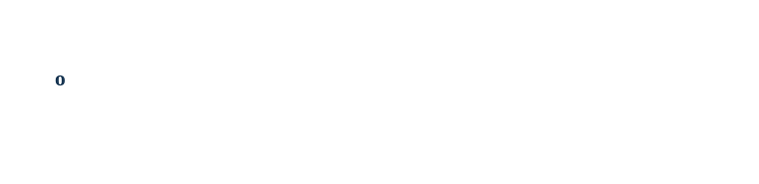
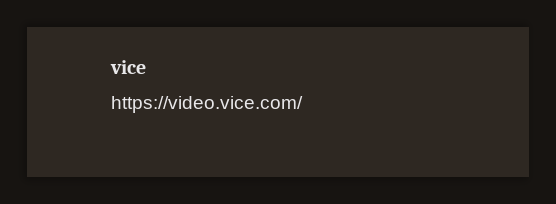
- o
+ vice
+ https://video.vice.com/

